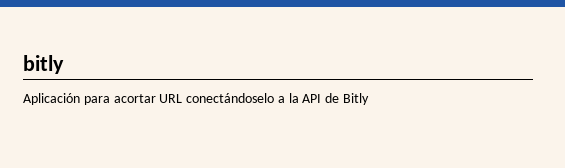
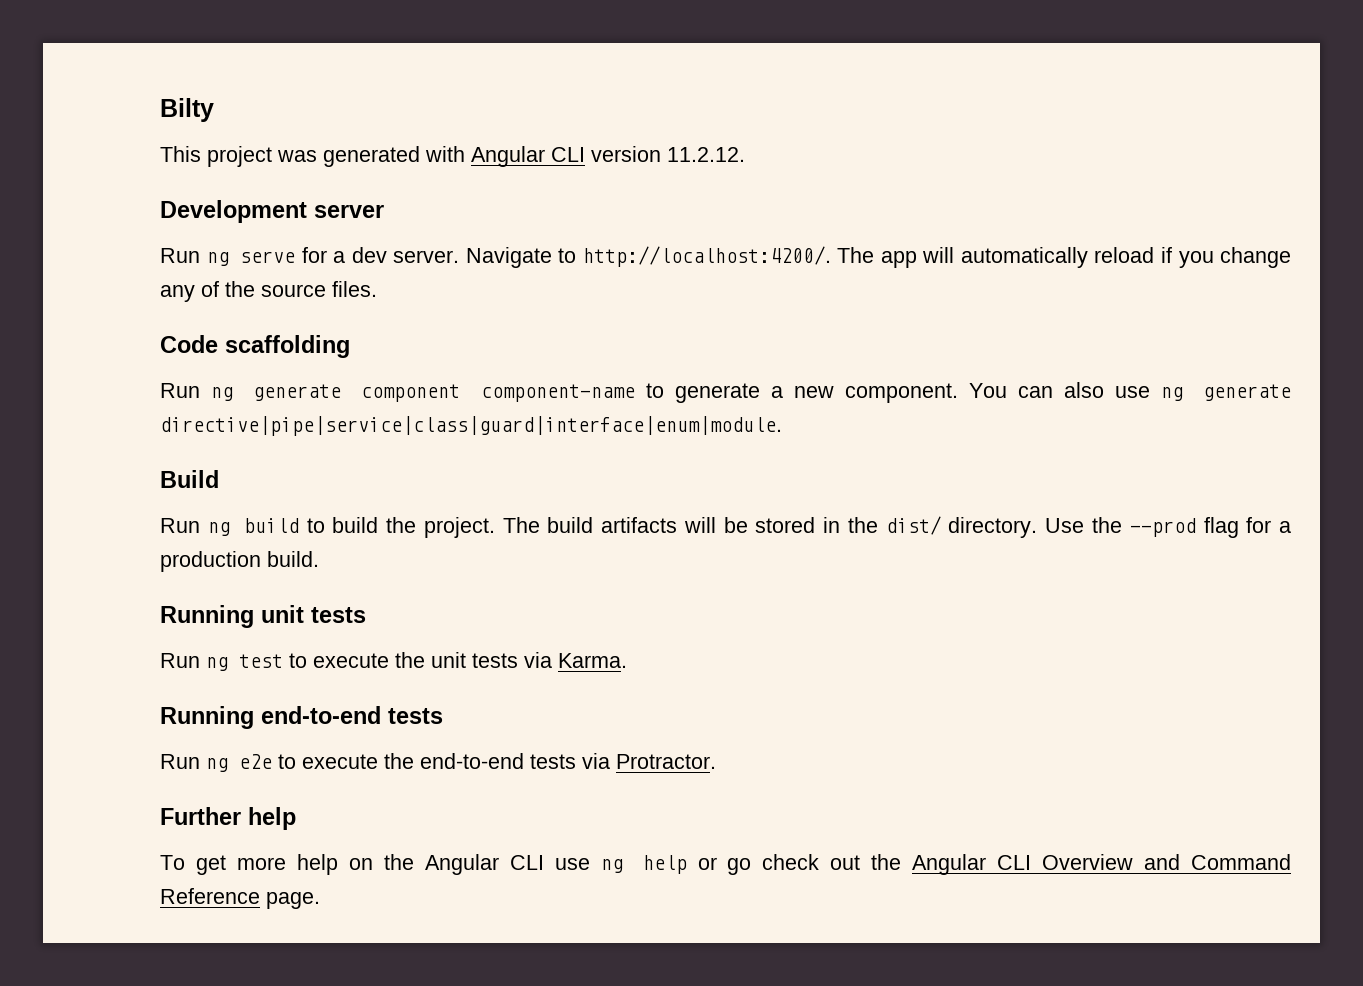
- bitly
- Aplicación para acortar URL conectándoselo a la API de Bitly
+ Bilty
+ This project was generated with Angular CLI version 11.2.12.
+ Development server
+ Run ng serve for a dev server. Navigate to http://localhost:4200/. The app will automatically reload if you change any of the source files.
+ Code scaffolding
+ Run ng generate component component-name to generate a new component. You can also use ng generate directive|pipe|service|class|guard|interface|enum|module.
+ Build
+ Run ng build to build the project. The build artifacts will be stored in the dist/ directory. Use the --prod flag for a production build.
+ Running unit tests
+ Run ng test to execute the unit tests via Karma.
+ Running end-to-end tests
+ Run ng e2e to execute the end-to-end tests via Protractor.
+ Further help
+ To get more help on the Angular CLI use ng help or go check out the Angular CLI Overview and Command Reference page.

